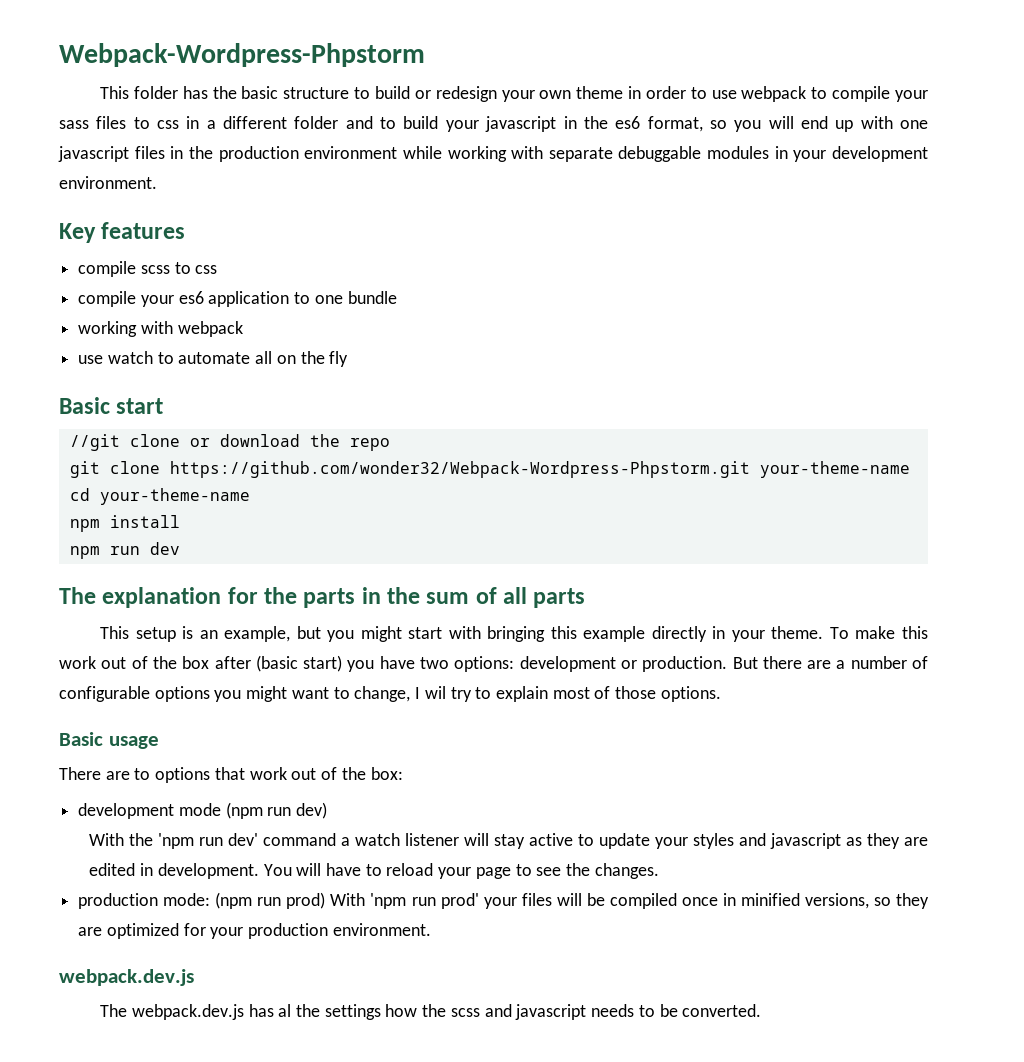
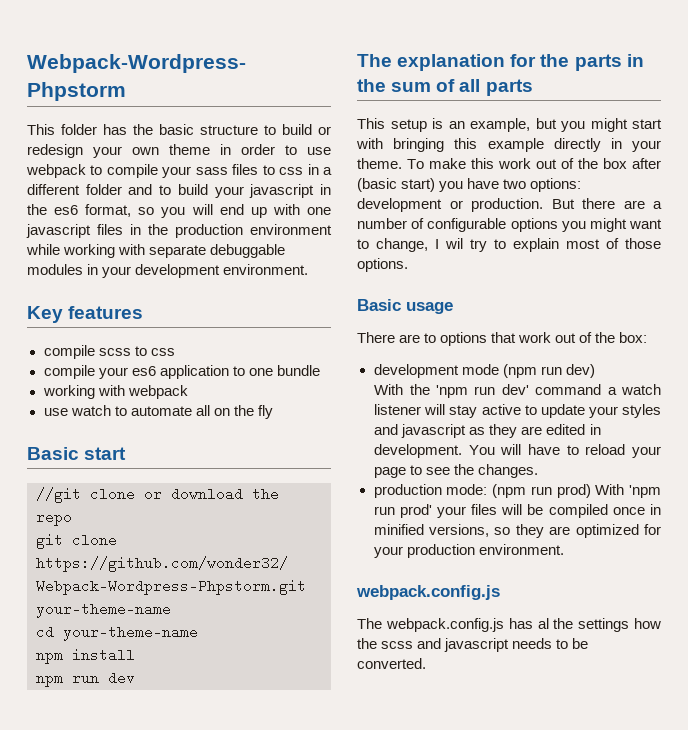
  production mode: (npm run prod) With 'npm run prod' your files will be compiled once in minified versions, so they are optimized for your production environment.
- webpack.dev.js
- The webpack.dev.js has al the settings how the scss and javascript needs to be converted.
+ webpack.config.js
+ The webpack.config.js has al the settings how the scss and javascript needs to be converted.

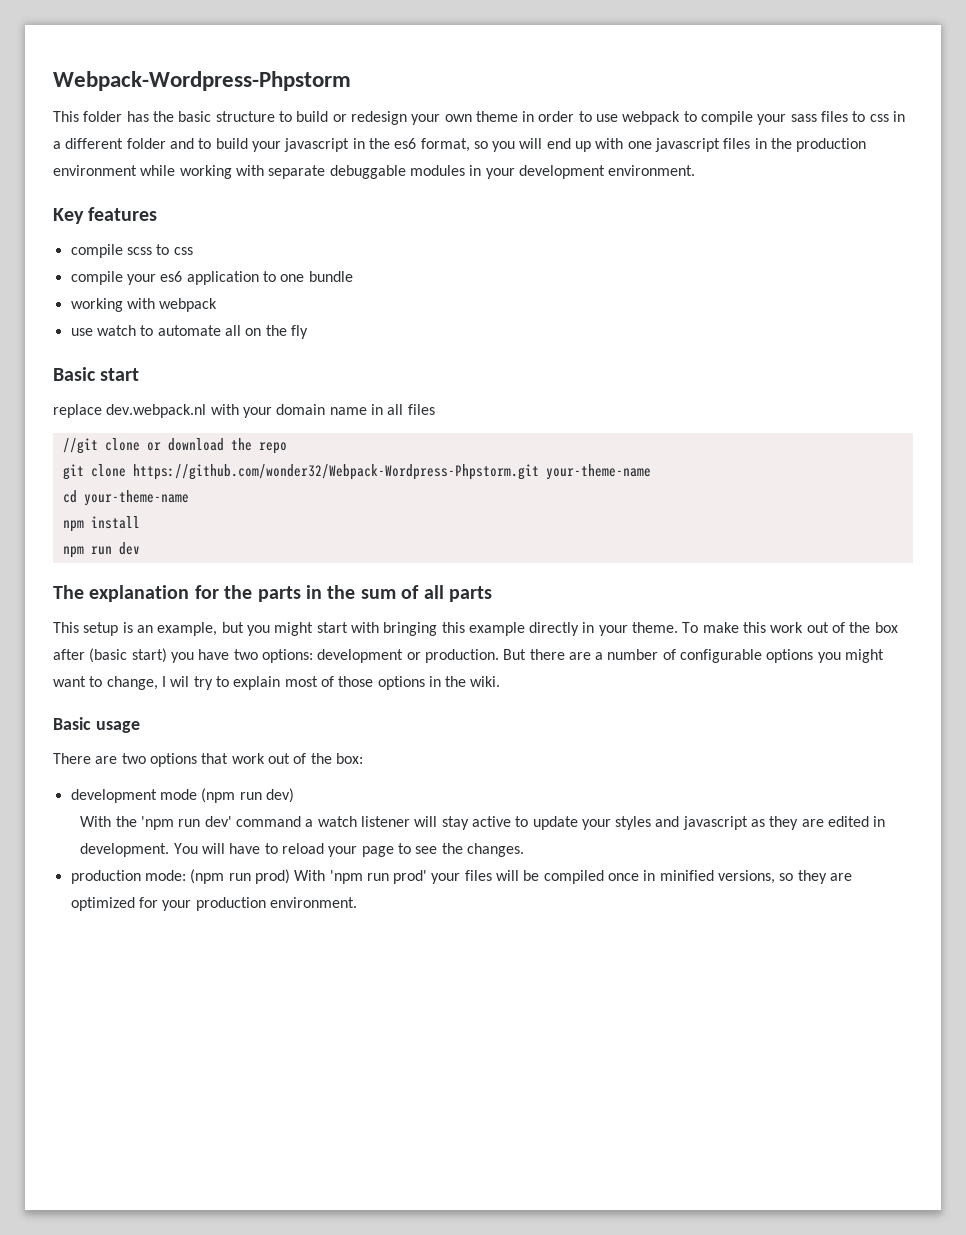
+ replace dev.webpack.nl with your domain name in all files
- But there are a number of configurable options you might want to change, I wil try to explain most of those options.
+ But there are a number of configurable options you might want to change, I wil try to explain most of those options in the wiki.
- There are to options that work out of the box:
+ There are two options that work out of the box:
  production mode: (npm run prod) With 'npm run prod' your files will be compiled once in minified versions, so they are optimized for your production environment.
- webpack.config.js
- The webpack.config.js has al the settings how the scss and javascript needs to be converted.

